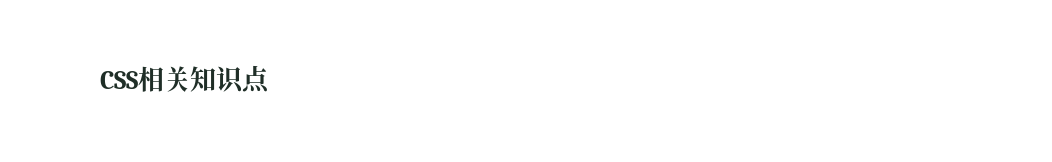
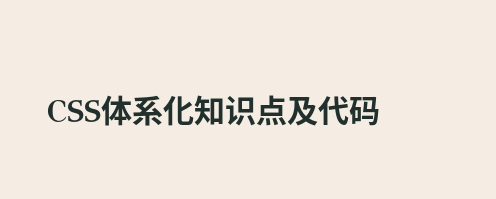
- CSS相关知识点
+ CSS体系化知识点及代码

